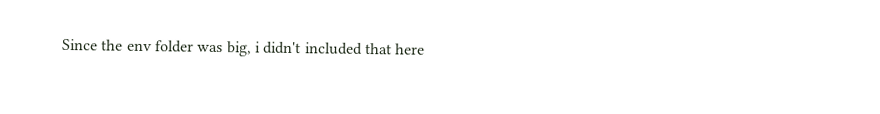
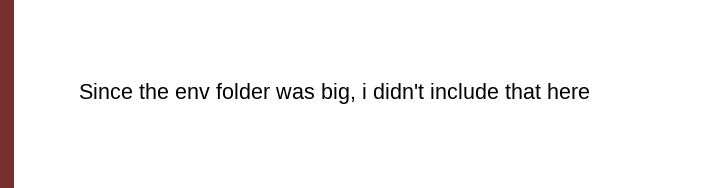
- Since the env folder was big, i didn't included that here
+ Since the env folder was big, i didn't include that here

